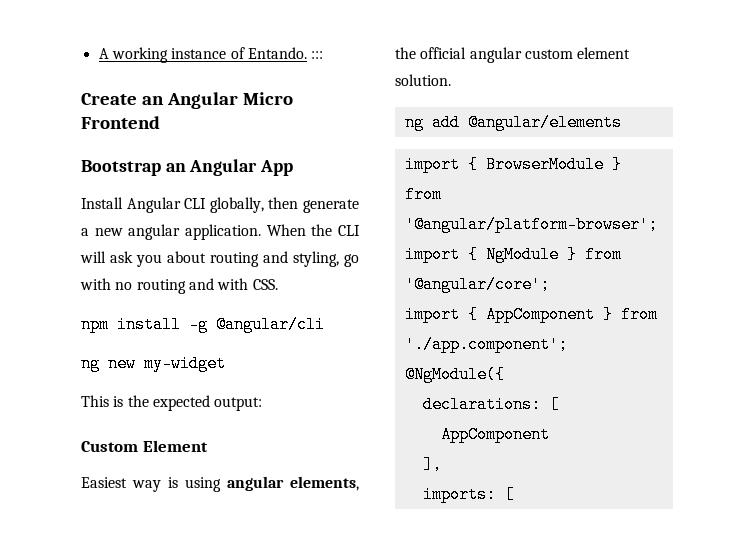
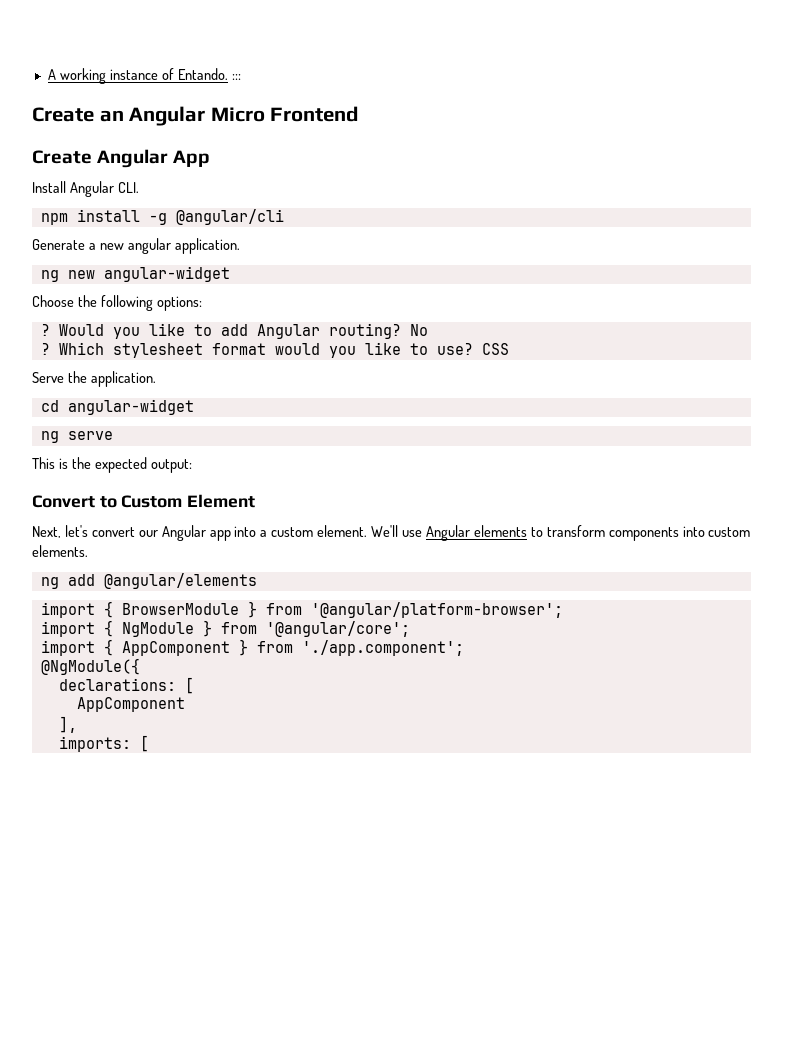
- Bootstrap an Angular App
+ Create Angular App
- Install Angular CLI globally, then generate a new angular application. When the CLI will ask you about routing and styling, go with no routing and with CSS.
+ Install Angular CLI.
  npm install -g @angular/cli
- ng new my-widget
+ Generate a new angular application.
+ ng new angular-widget
+ Choose the following options:
+ ? Would you like to add Angular routing? No
+ ? Which stylesheet format would you like to use? CSS
+ Serve the application.
+ cd angular-widget
+ ng serve
- Custom Element
+ Convert to Custom Element
- Easiest way is using angular elements, the official angular custom element solution.
+ Next, let's convert our Angular app into a custom element. We'll use Angular elements to transform components into custom elements.

